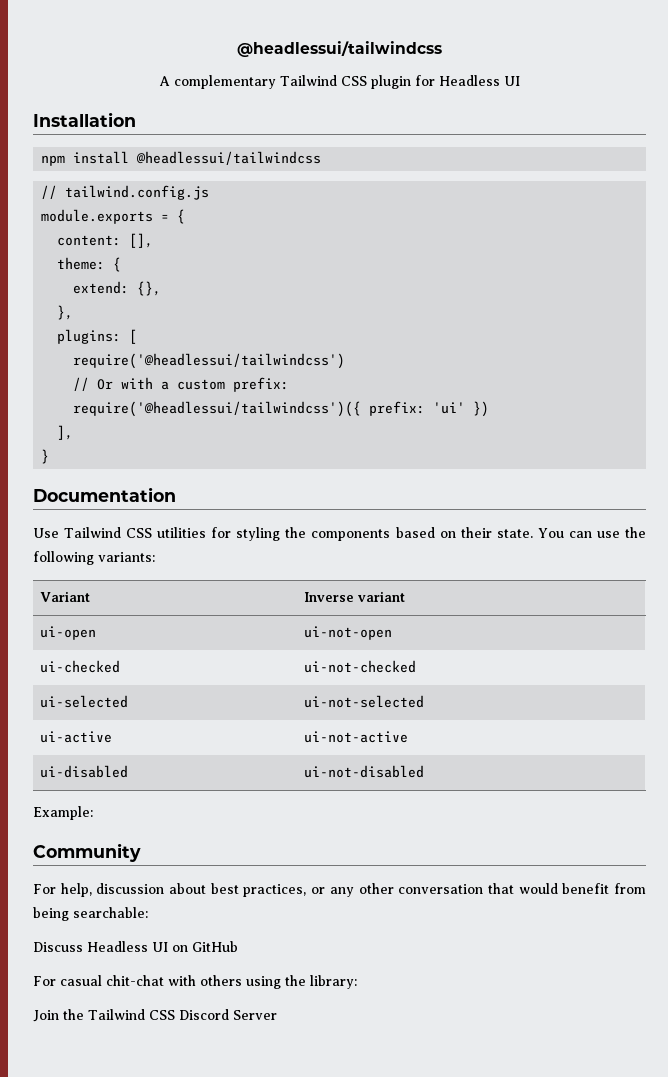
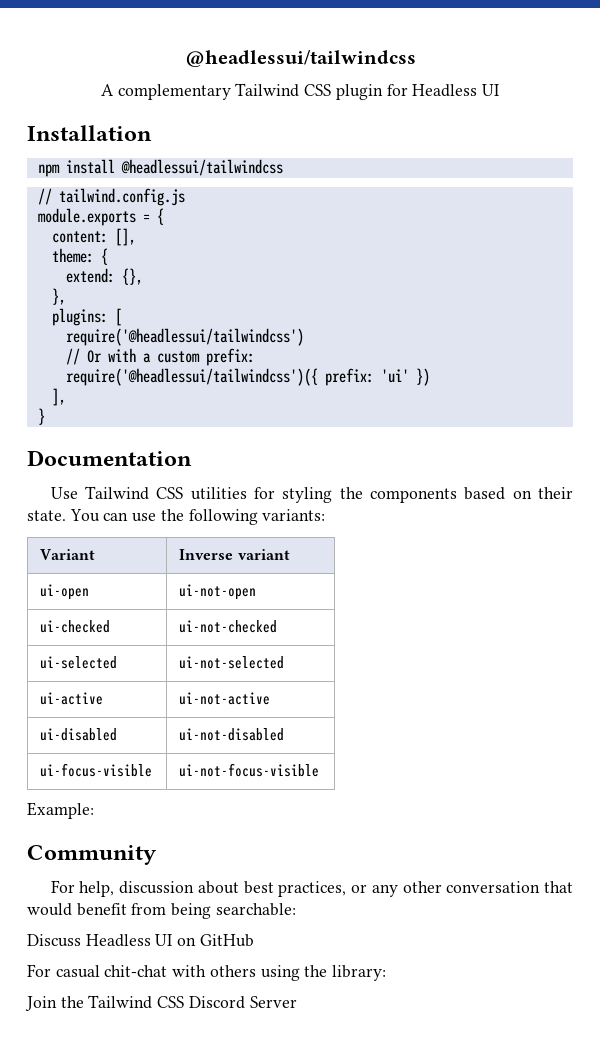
+ ui-focus-visible | ui-not-focus-visible

